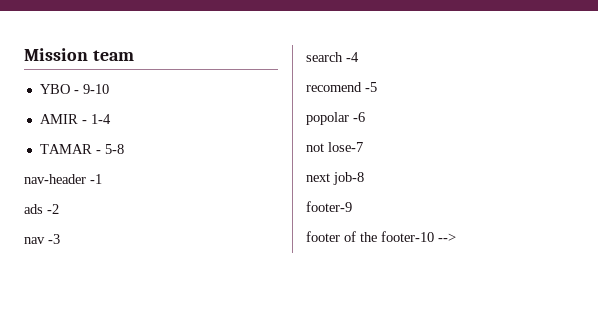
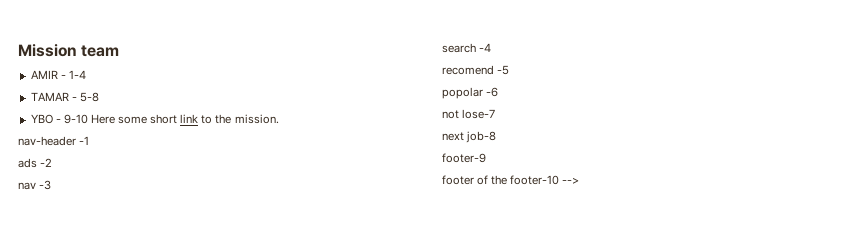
- YBO - 9-10
+ YBO - 9-10 Here some short link to the mission.

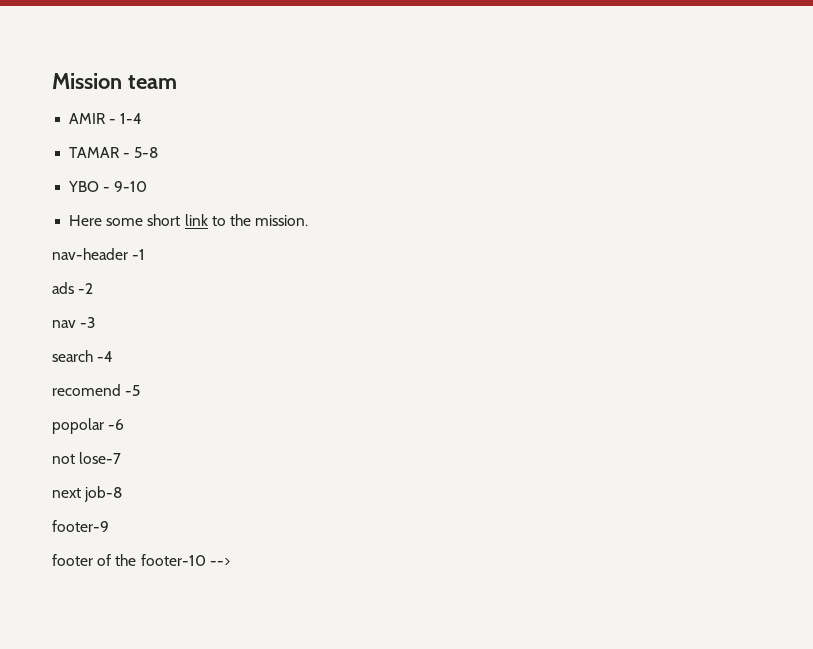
- YBO - 9-10 Here some short link to the mission.
+ YBO - 9-10
+ Here some short link to the mission.

